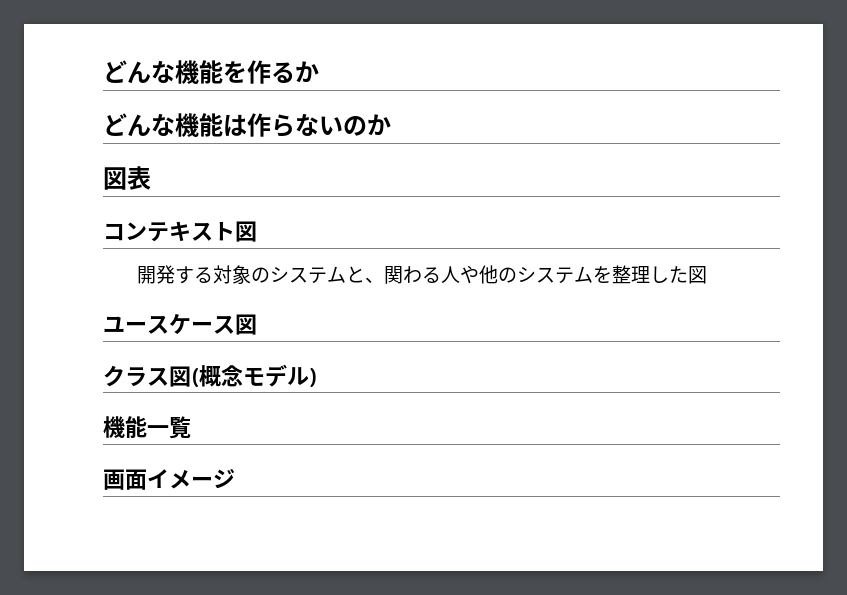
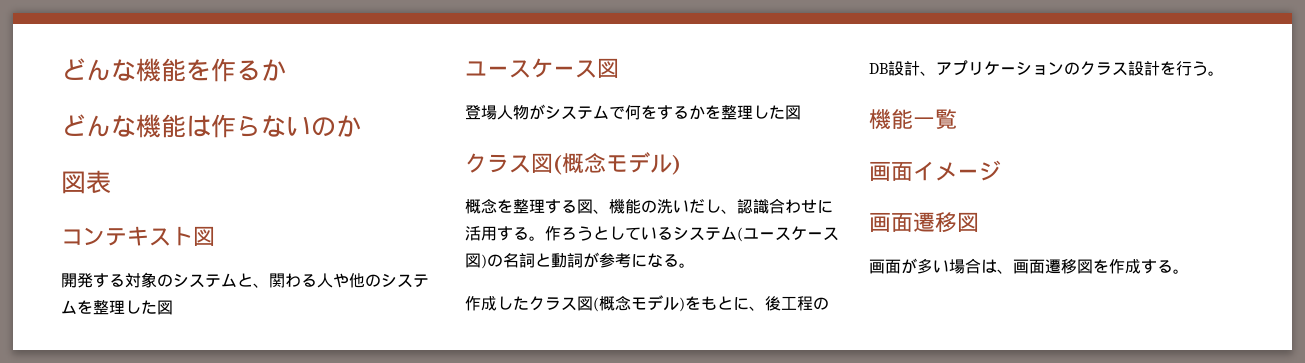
+ 登場人物がシステムで何をするかを整理した図
  クラス図(概念モデル)
+ 概念を整理する図、機能の洗いだし、認識合わせに活用する。作ろうとしているシステム(ユースケース図)の名詞と動詞が参考になる。
+ 作成したクラス図(概念モデル)をもとに、後工程のDB設計、アプリケーションのクラス設計を行う。
  画面イメージ
+ 画面遷移図
+ 画面が多い場合は、画面遷移図を作成する。

